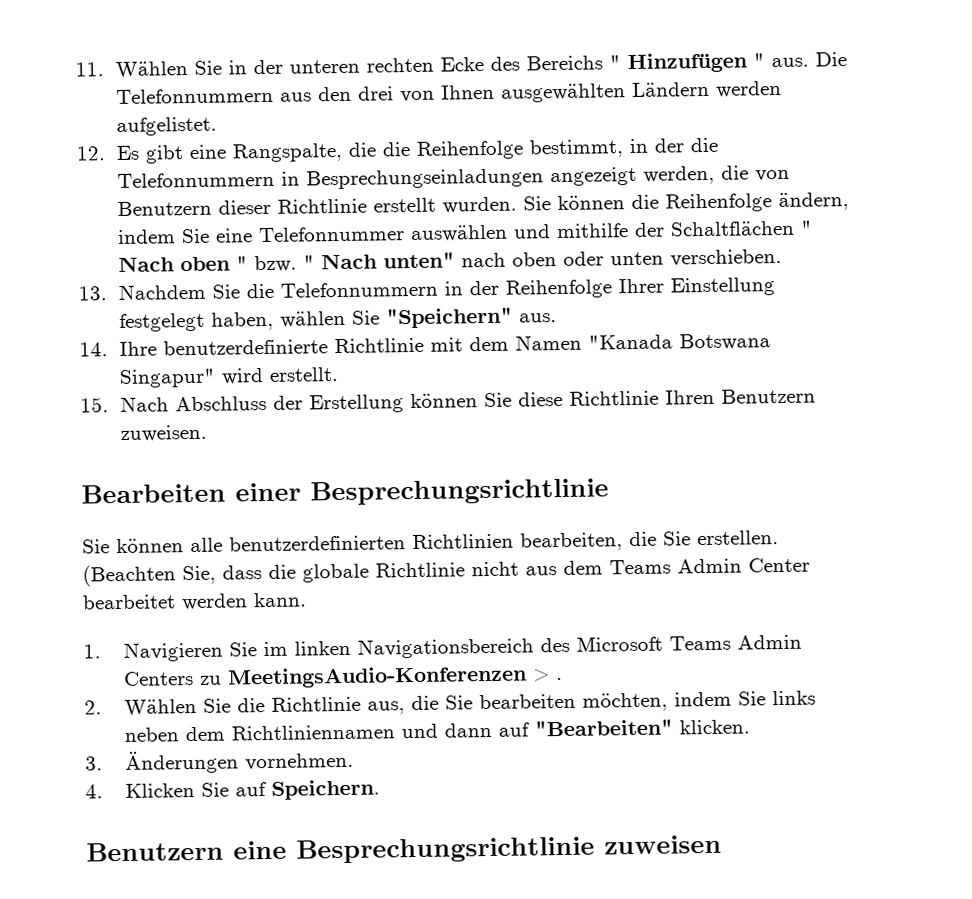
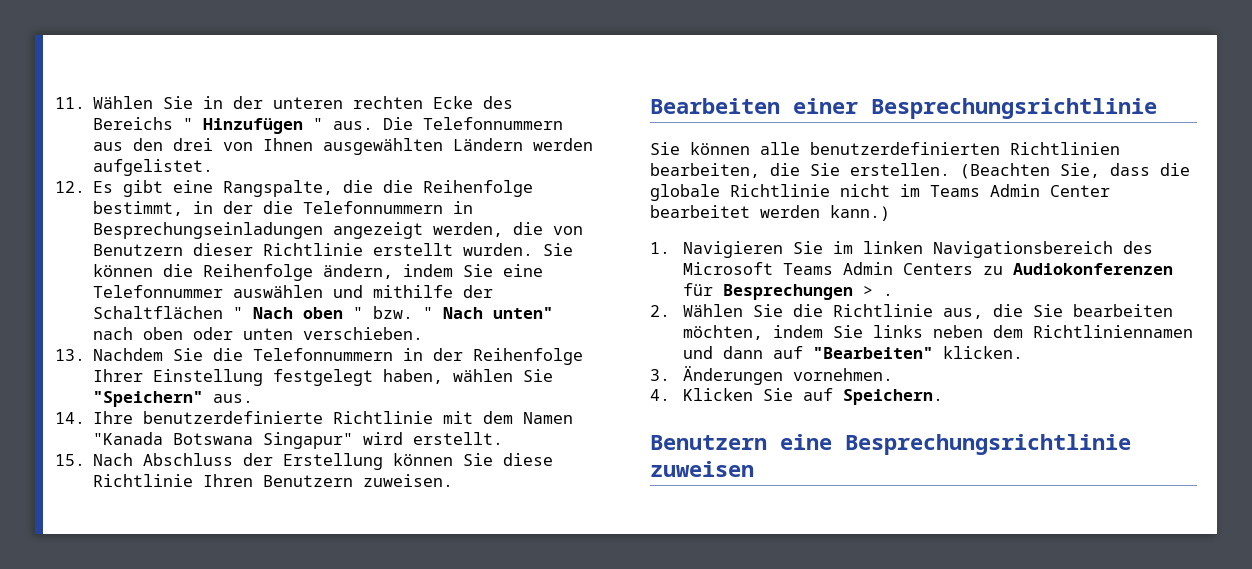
- (Beachten Sie, dass die globale Richtlinie nicht aus dem Teams Admin Center bearbeitet werden kann.
+ (Beachten Sie, dass die globale Richtlinie nicht im Teams Admin Center bearbeitet werden kann.)
- 1. Navigieren Sie im linken Navigationsbereich des Microsoft Teams Admin Centers zu MeetingsAudio-Konferenzen > .
+ 1. Navigieren Sie im linken Navigationsbereich des Microsoft Teams Admin Centers zu Audiokonferenzen für Besprechungen > .

